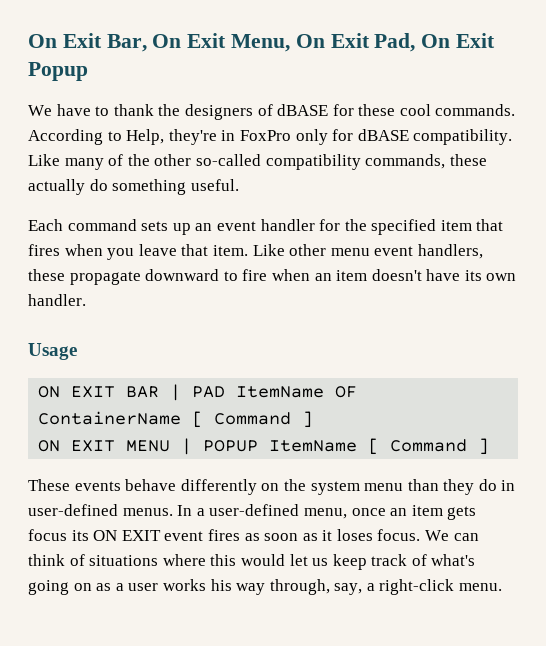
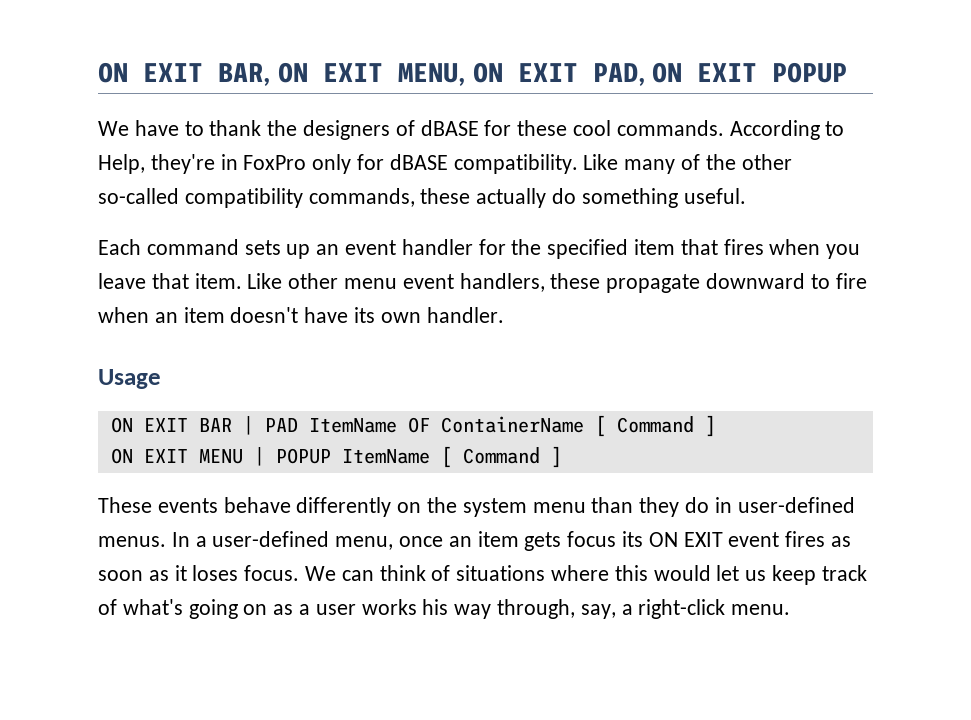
- On Exit Bar, On Exit Menu, On Exit Pad, On Exit Popup
+ ON EXIT BAR, ON EXIT MENU, ON EXIT PAD, ON EXIT POPUP

